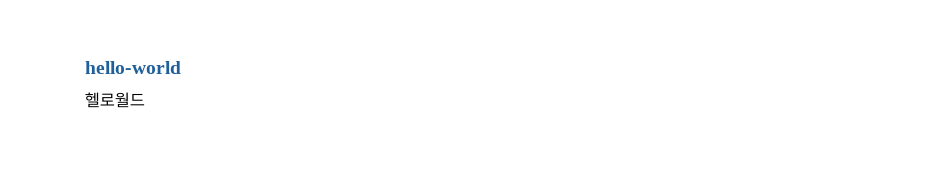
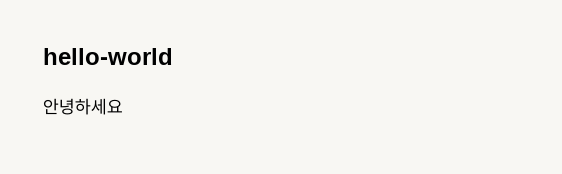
- 헬로월드
+ 안녕하세요

